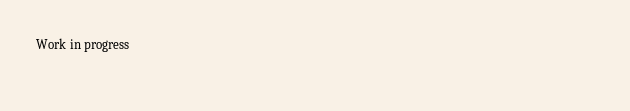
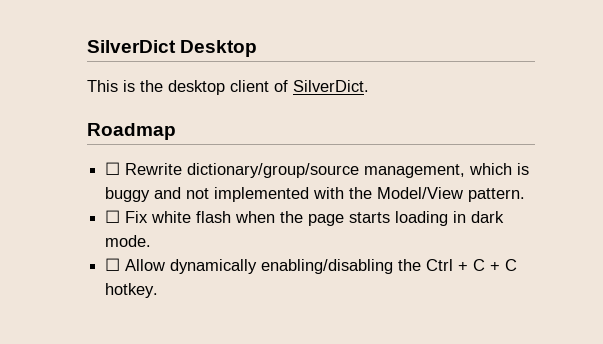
- Work in progress
+ SilverDict Desktop
+ This is the desktop client of SilverDict.
+ Roadmap
+ ☐ Rewrite dictionary/group/source management, which is buggy and not implemented with the Model/View pattern.
+ ☐ Fix white flash when the page starts loading in dark mode.
+ ☐ Allow dynamically enabling/disabling the Ctrl + C + C hotkey.

